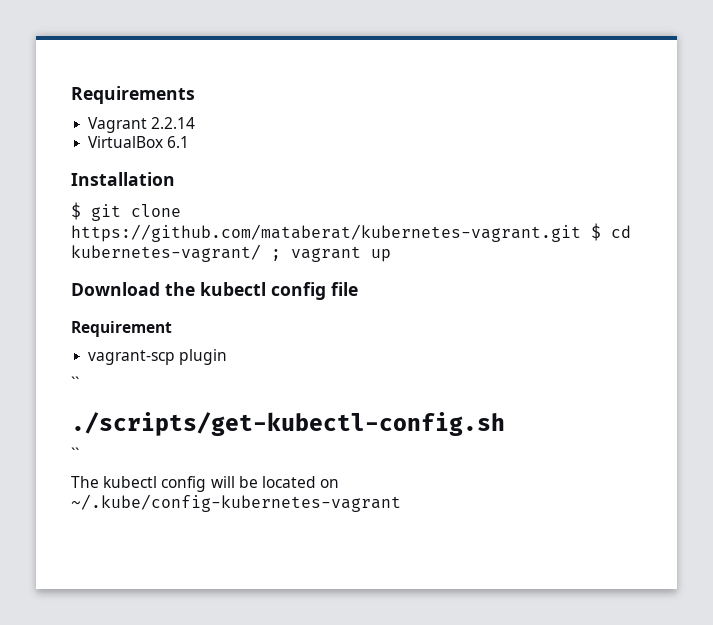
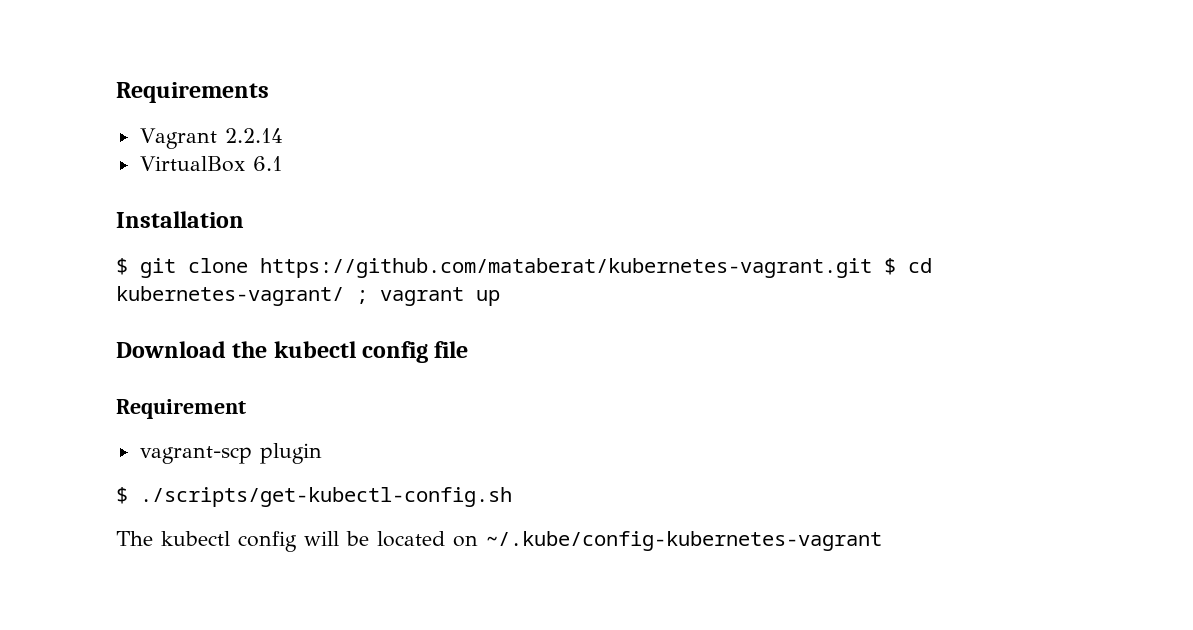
  vagrant-scp plugin
- ``
- ./scripts/get-kubectl-config.sh
- ``
+ $ ./scripts/get-kubectl-config.sh

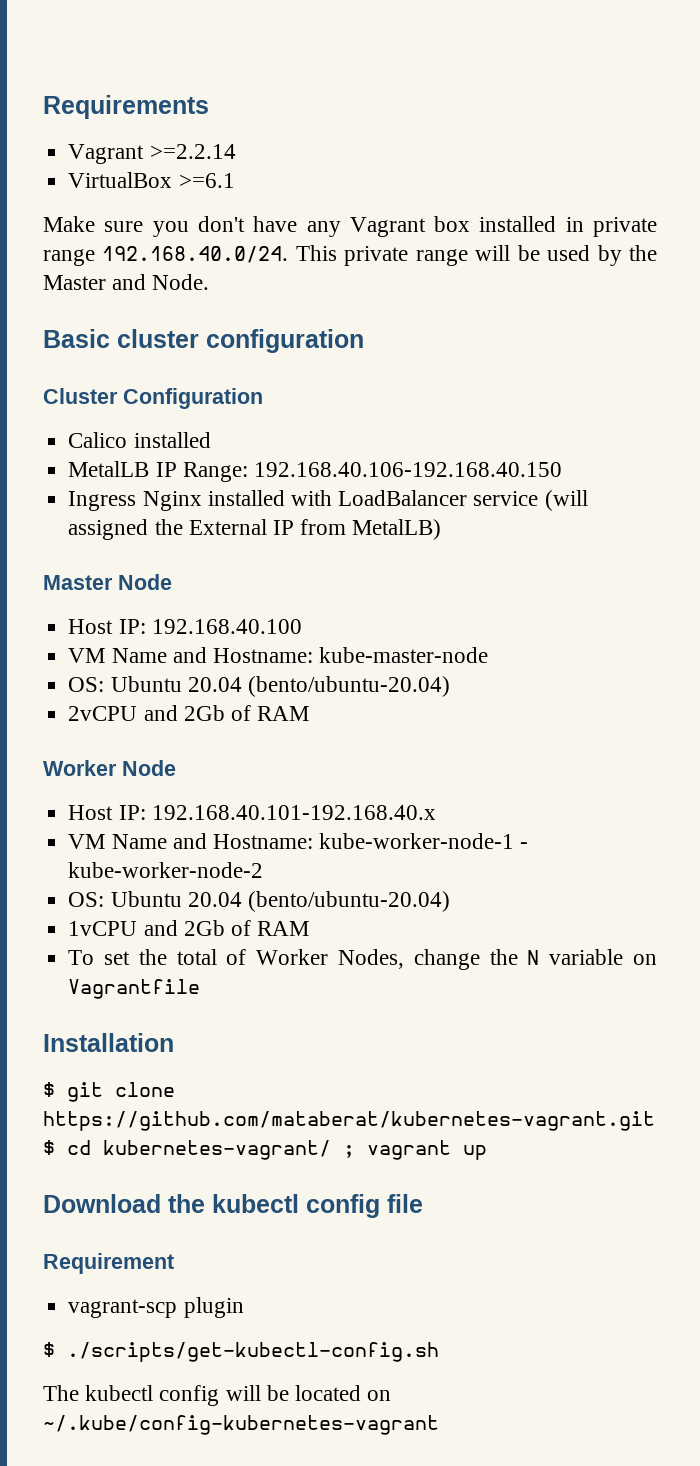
- Vagrant 2.2.14
+ Vagrant >=2.2.14
- VirtualBox 6.1
+ VirtualBox >=6.1
+ Make sure you don't have any Vagrant box installed in private range 192.168.40.0/24. This private range will be used by the Master and Node.
+ Basic cluster configuration
+ Cluster Configuration
+ Calico installed
+ MetalLB IP Range: 192.168.40.106-192.168.40.150
+ Ingress Nginx installed with LoadBalancer service (will assigned the External IP from MetalLB)
+ Master Node
+ Host IP: 192.168.40.100
+ VM Name and Hostname: kube-master-node
+ OS: Ubuntu 20.04 (bento/ubuntu-20.04)
+ 2vCPU and 2Gb of RAM
+ Worker Node
+ Host IP: 192.168.40.101-192.168.40.x
+ VM Name and Hostname: kube-worker-node-1 - kube-worker-node-2
+ OS: Ubuntu 20.04 (bento/ubuntu-20.04)
+ 1vCPU and 2Gb of RAM
+ To set the total of Worker Nodes, change the N variable on Vagrantfile

